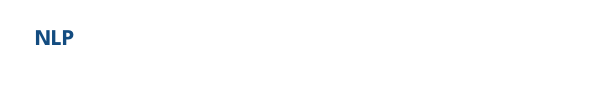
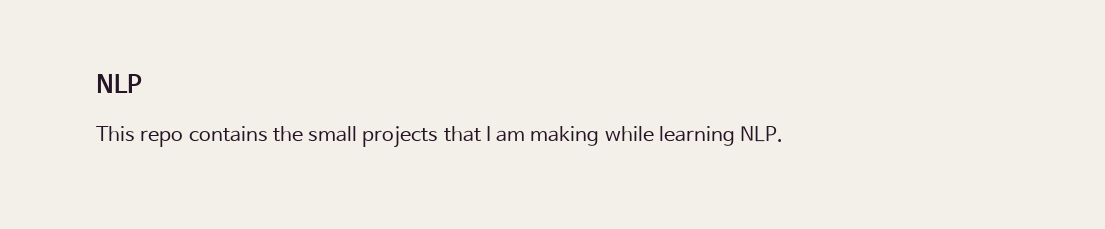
+ This repo contains the small projects that I am making while learning NLP.

